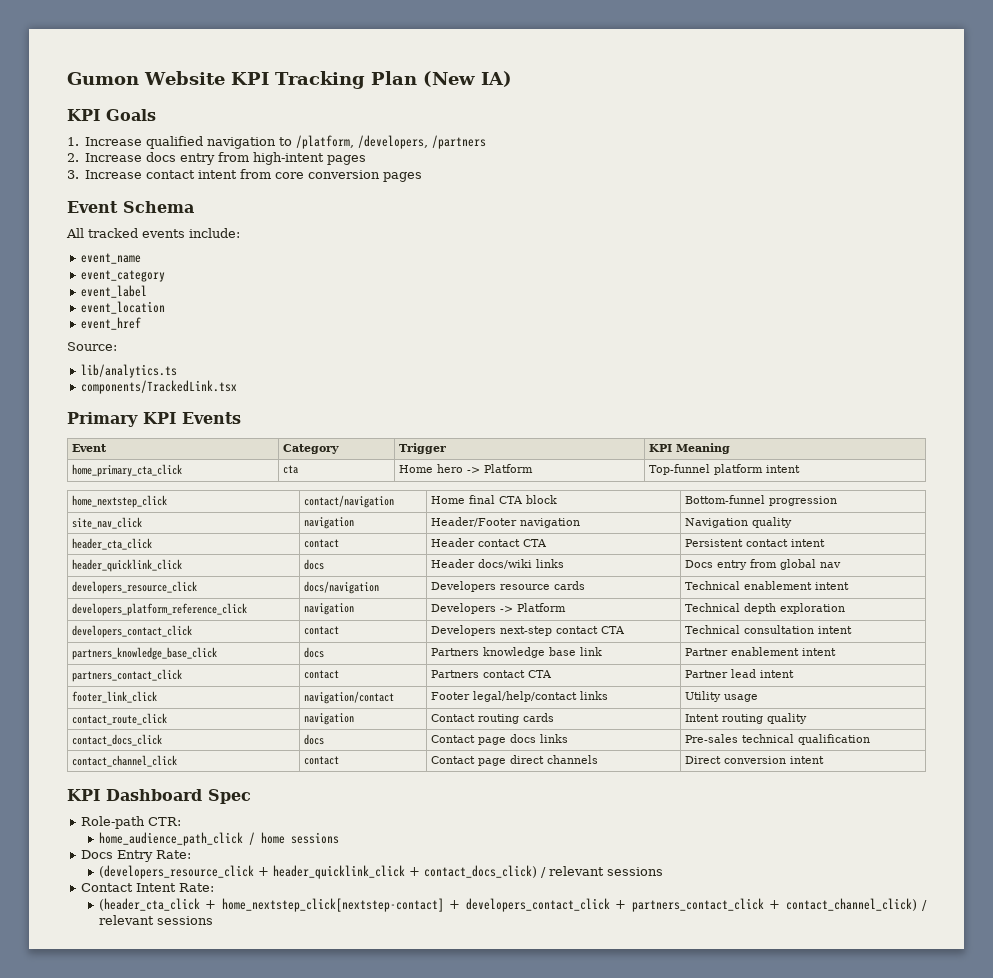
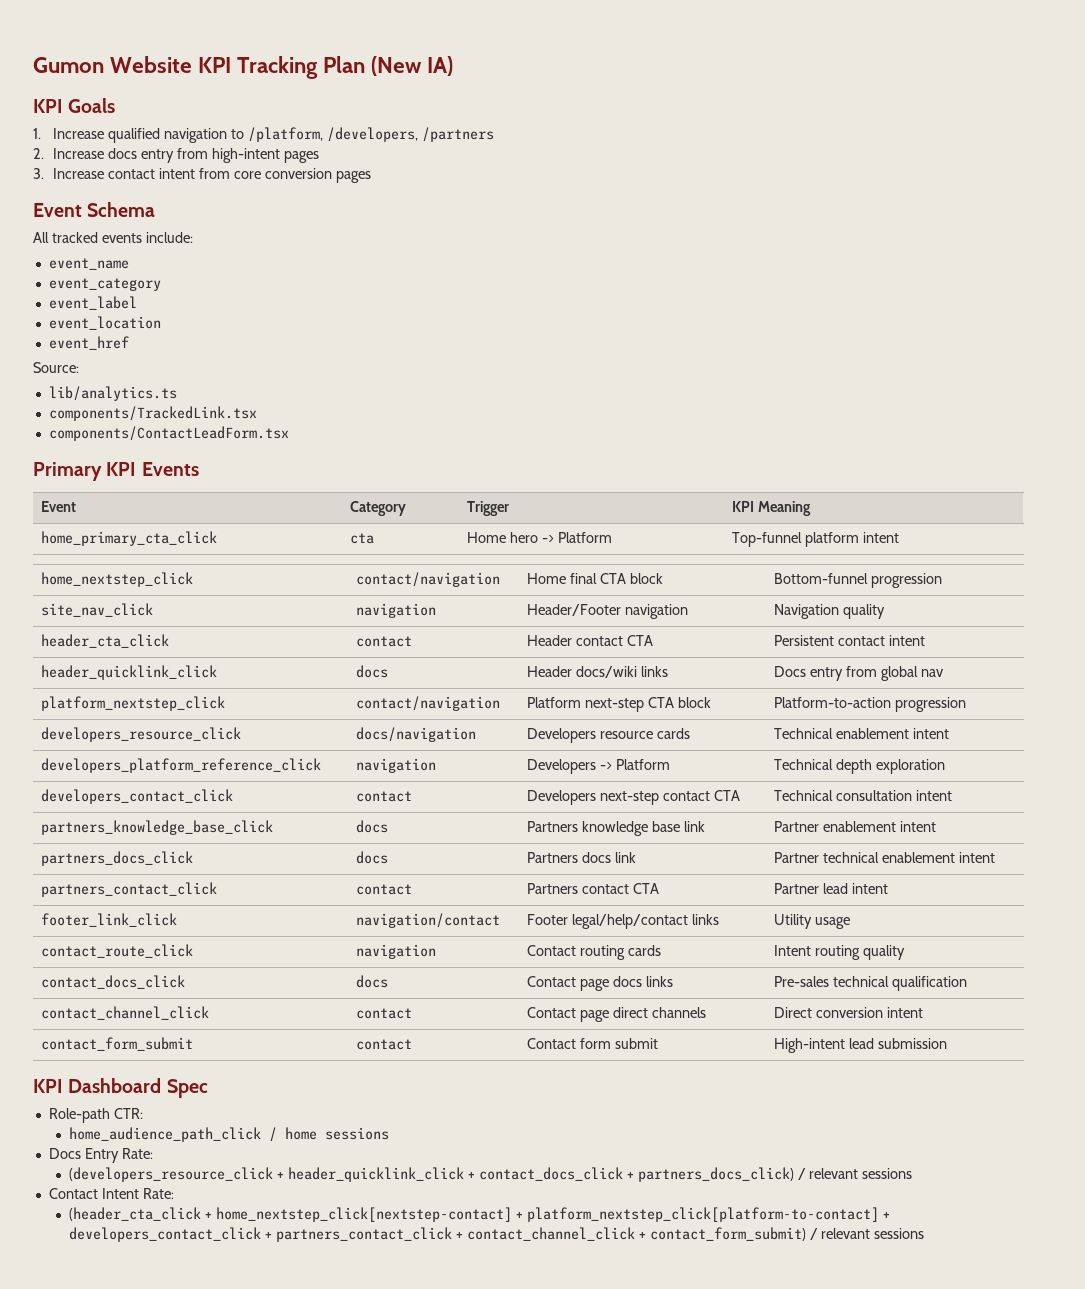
+ components/ContactLeadForm.tsx
+ platform_nextstep_click | contact/navigation | Platform next-step CTA block | Platform-to-action progression
+ partners_docs_click | docs | Partners docs link | Partner technical enablement intent
+ contact_form_submit | contact | Contact form submit | High-intent lead submission
- (developers_resource_click + header_quicklink_click + contact_docs_click) / relevant sessions
+ (developers_resource_click + header_quicklink_click + contact_docs_click + partners_docs_click) / relevant sessions
- (header_cta_click + home_nextstep_click[nextstep-contact] + developers_contact_click + partners_contact_click + contact_channel_click) / relevant sessions
+ (header_cta_click + home_nextstep_click[nextstep-contact] + platform_nextstep_click[platform-to-contact] + developers_contact_click + partners_contact_click + contact_channel_click + contact_form_submit) / relevant sessions

